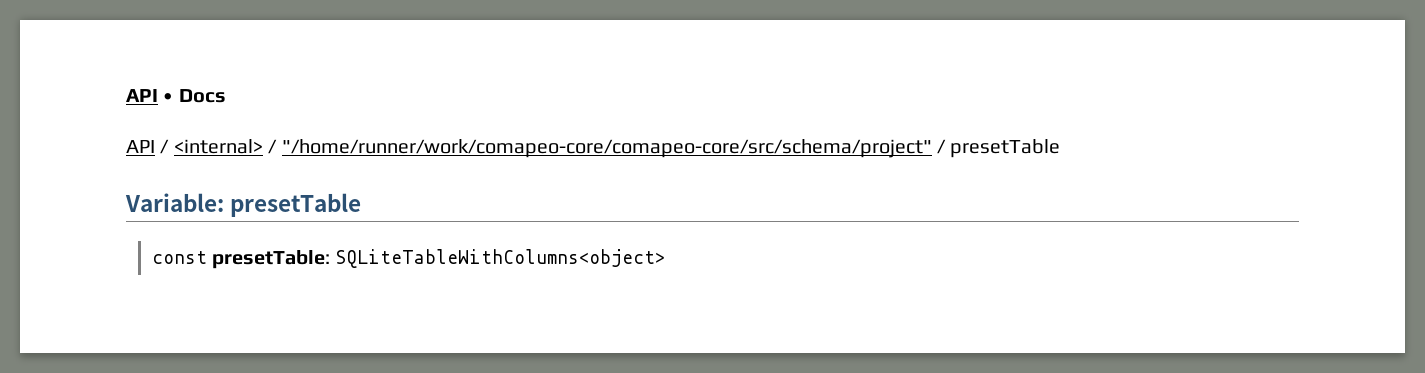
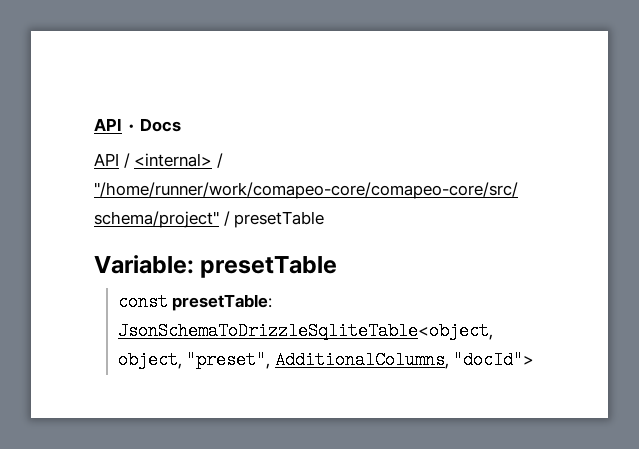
- const presetTable: SQLiteTableWithColumns<object>
+ const presetTable: JsonSchemaToDrizzleSqliteTable<object, object, "preset", AdditionalColumns, "docId">

